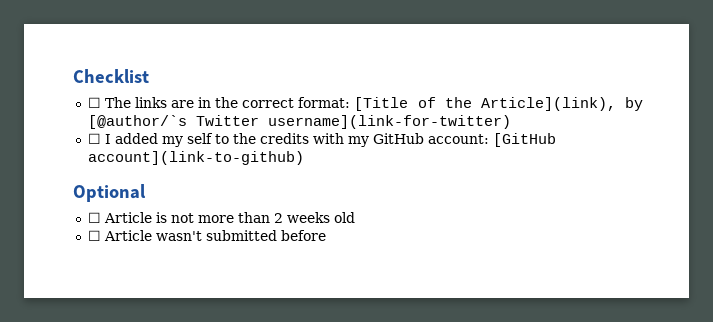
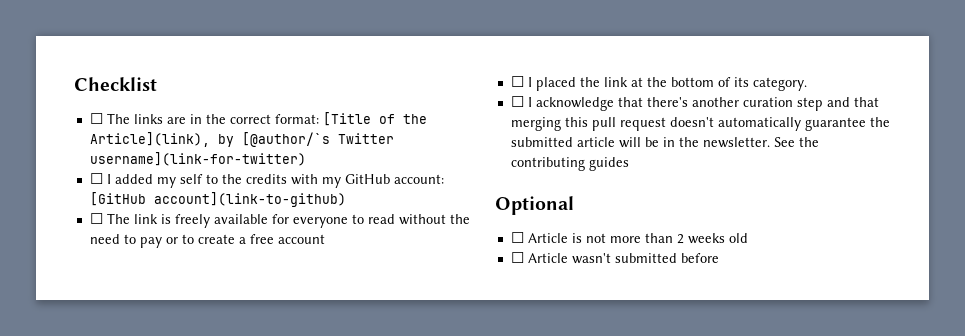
+ ☐ The link is freely available for everyone to read without the need to pay or to create a free account
+ ☐ I placed the link at the bottom of its category.
+ ☐ I acknowledge that there's another curation step and that merging this pull request doesn't automatically guarantee the submitted article will be in the newsletter. See the contributing guides

